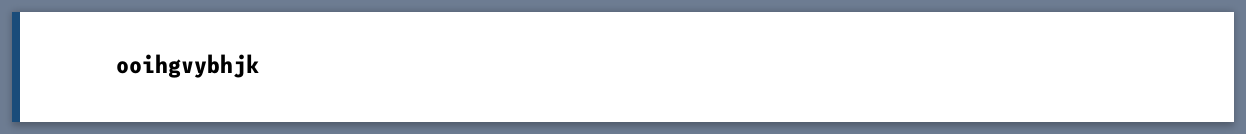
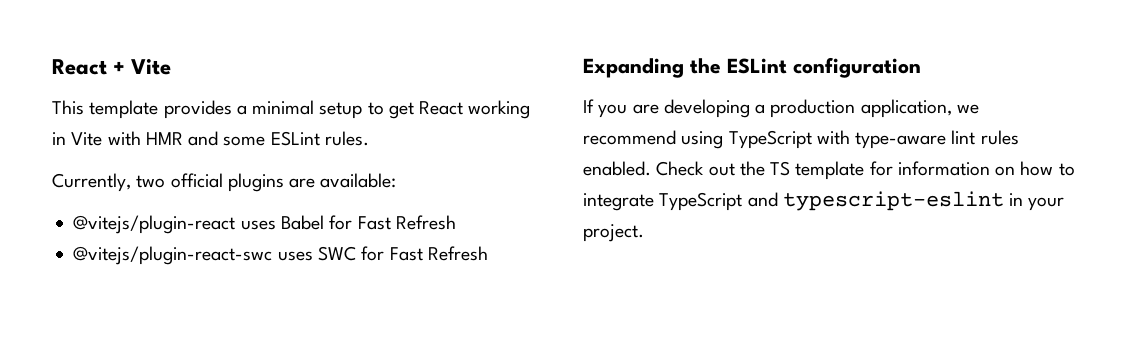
- ooihgvybhjk
+ React + Vite
+ This template provides a minimal setup to get React working in Vite with HMR and some ESLint rules.
+ Currently, two official plugins are available:
+ @vitejs/plugin-react uses Babel for Fast Refresh
+ @vitejs/plugin-react-swc uses SWC for Fast Refresh
+ Expanding the ESLint configuration
+ If you are developing a production application, we recommend using TypeScript with type-aware lint rules enabled. Check out the TS template for information on how to integrate TypeScript and typescript-eslint in your project.

